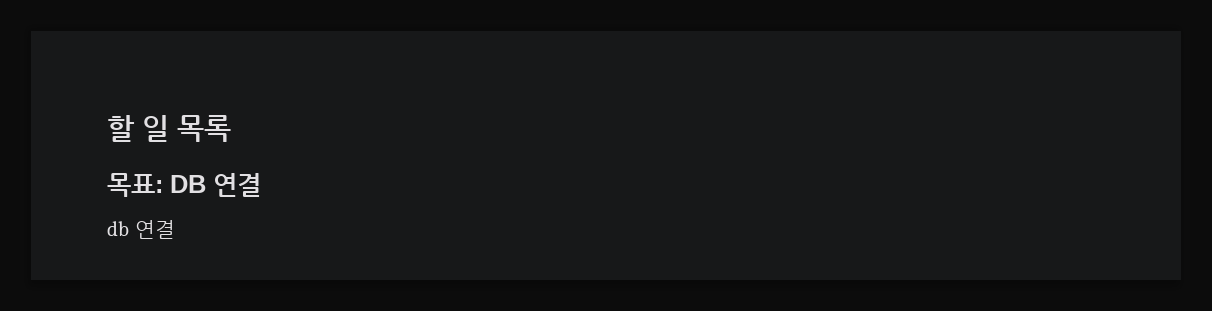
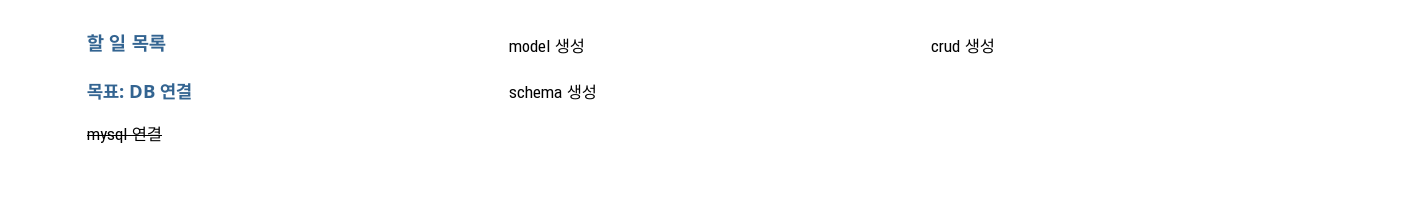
- db 연결
+ mysql 연결
+ model 생성
+ schema 생성
+ crud 생성

